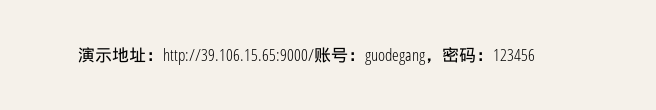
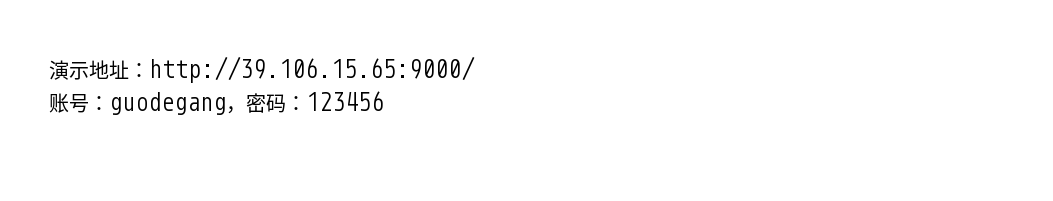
- 演示地址：http://39.106.15.65:9000/账号：guodegang，密码：123456
+ 演示地址：http://39.106.15.65:9000/
+ 账号：guodegang，密码：123456

